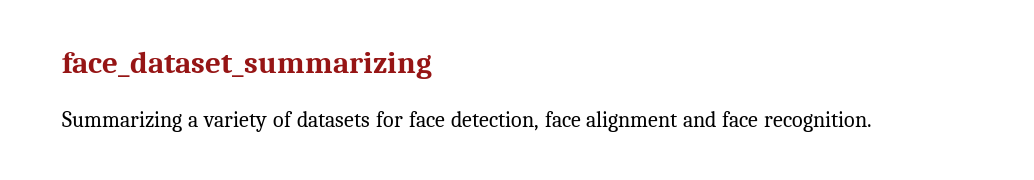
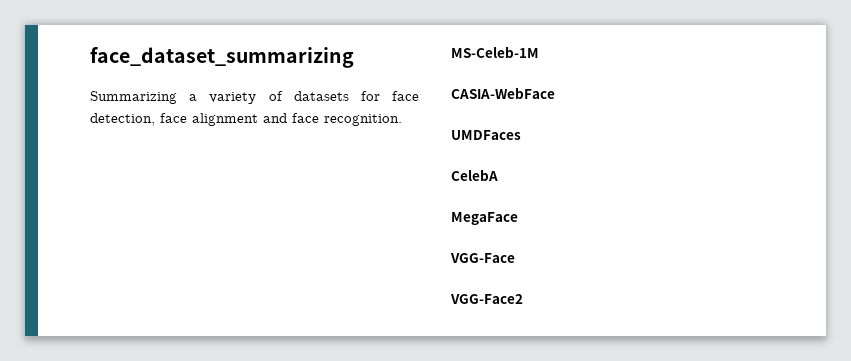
+ MS-Celeb-1M
+ CASIA-WebFace
+ UMDFaces
+ CelebA
+ MegaFace
+ VGG-Face
+ VGG-Face2

